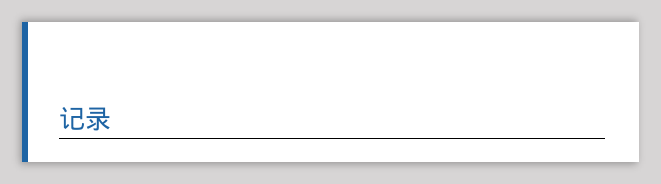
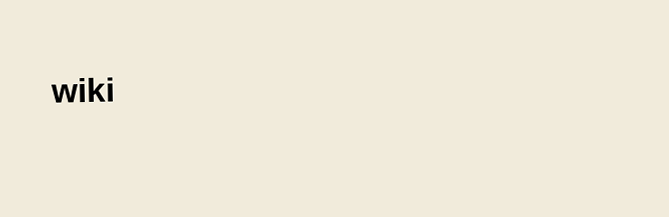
- 记录
+ wiki

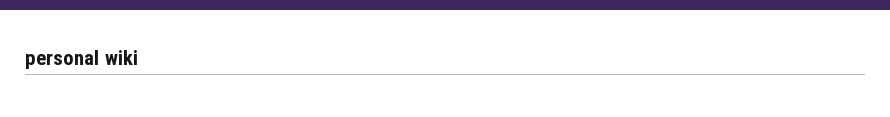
- wiki
+ personal wiki

